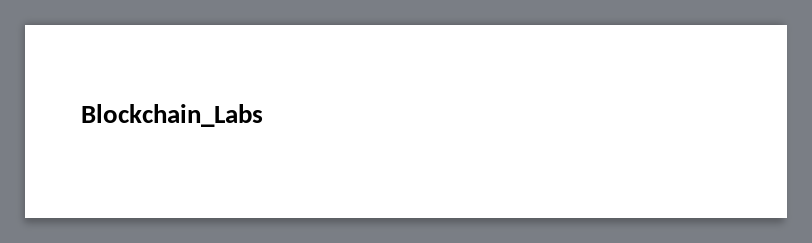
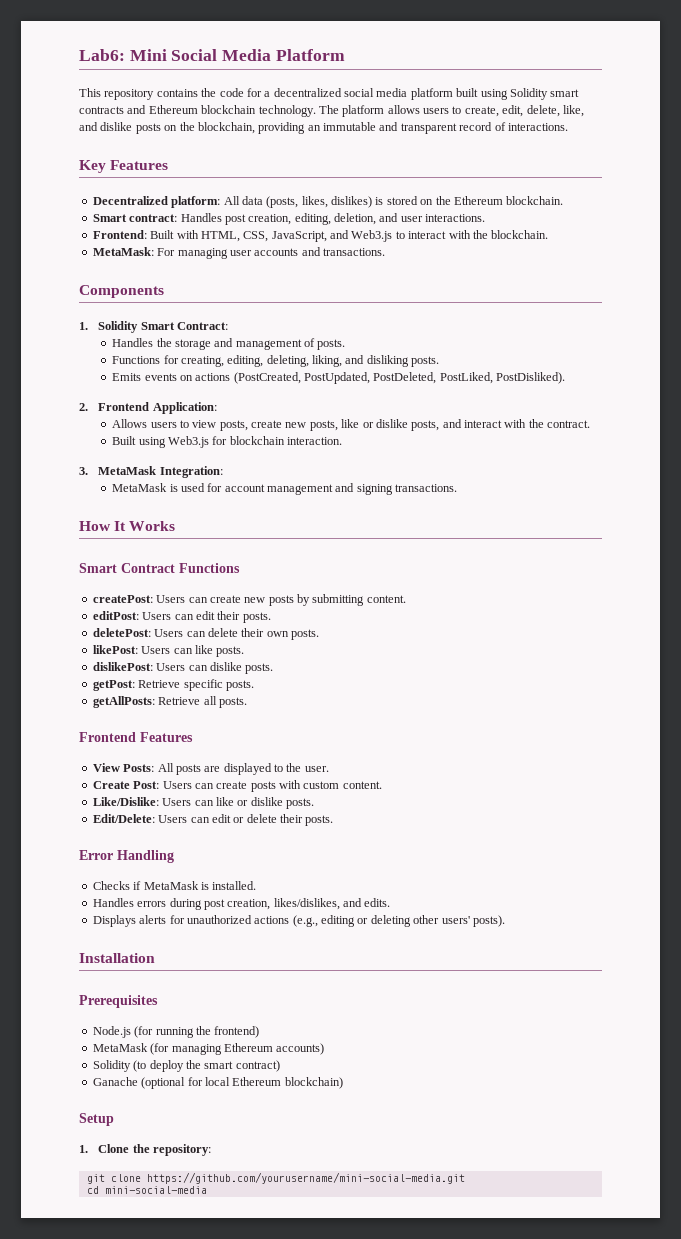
- Blockchain_Labs
+ Lab6: Mini Social Media Platform
+ This repository contains the code for a decentralized social media platform built using Solidity smart contracts and Ethereum blockchain technology. The platform allows users to create, edit, delete, like, and dislike posts on the blockchain, providing an immutable and transparent record of interactions.
+ Key Features
+ Decentralized platform: All data (posts, likes, dislikes) is stored on the Ethereum blockchain.
+ Smart contract: Handles post creation, editing, deletion, and user interactions.
+ Frontend: Built with HTML, CSS, JavaScript, and Web3.js to interact with the blockchain.
+ MetaMask: For managing user accounts and transactions.
+ Components
+ 1. Solidity Smart Contract:
+ Handles the storage and management of posts.
+ Functions for creating, editing, deleting, liking, and disliking posts.
+ Emits events on actions (PostCreated, PostUpdated, PostDeleted, PostLiked, PostDisliked).
+ 2. Frontend Application:
+ Allows users to view posts, create new posts, like or dislike posts, and interact with the contract.
+ Built using Web3.js for blockchain interaction.
+ 3. MetaMask Integration:
+ MetaMask is used for account management and signing transactions.
+ How It Works
+ Smart Contract Functions
+ createPost: Users can create new posts by submitting content.
+ editPost: Users can edit their posts.
+ deletePost: Users can delete their own posts.
+ likePost: Users can like posts.
+ dislikePost: Users can dislike posts.
+ getPost: Retrieve specific posts.
+ getAllPosts: Retrieve all posts.
+ Frontend Features
+ View Posts: All posts are displayed to the user.
+ Create Post: Users can create posts with custom content.
+ Like/Dislike: Users can like or dislike posts.
+ Edit/Delete: Users can edit or delete their posts.
+ Error Handling
+ Checks if MetaMask is installed.
+ Handles errors during post creation, likes/dislikes, and edits.
+ Displays alerts for unauthorized actions (e.g., editing or deleting other users' posts).
+ Installation
+ Prerequisites
+ Node.js (for running the frontend)
+ MetaMask (for managing Ethereum accounts)
+ Solidity (to deploy the smart contract)
+ Ganache (optional for local Ethereum blockchain)
+ Setup
+ 1. Clone the repository:
+ git clone https://github.com/yourusername/mini-social-media.git
+ cd mini-social-media

